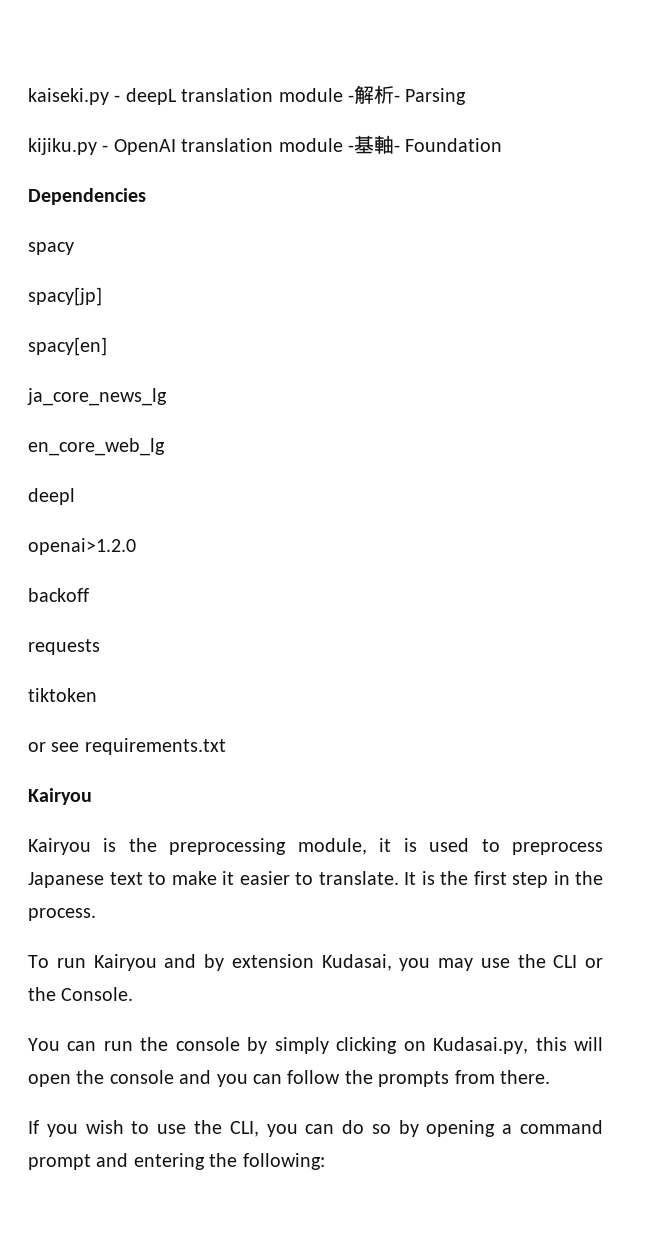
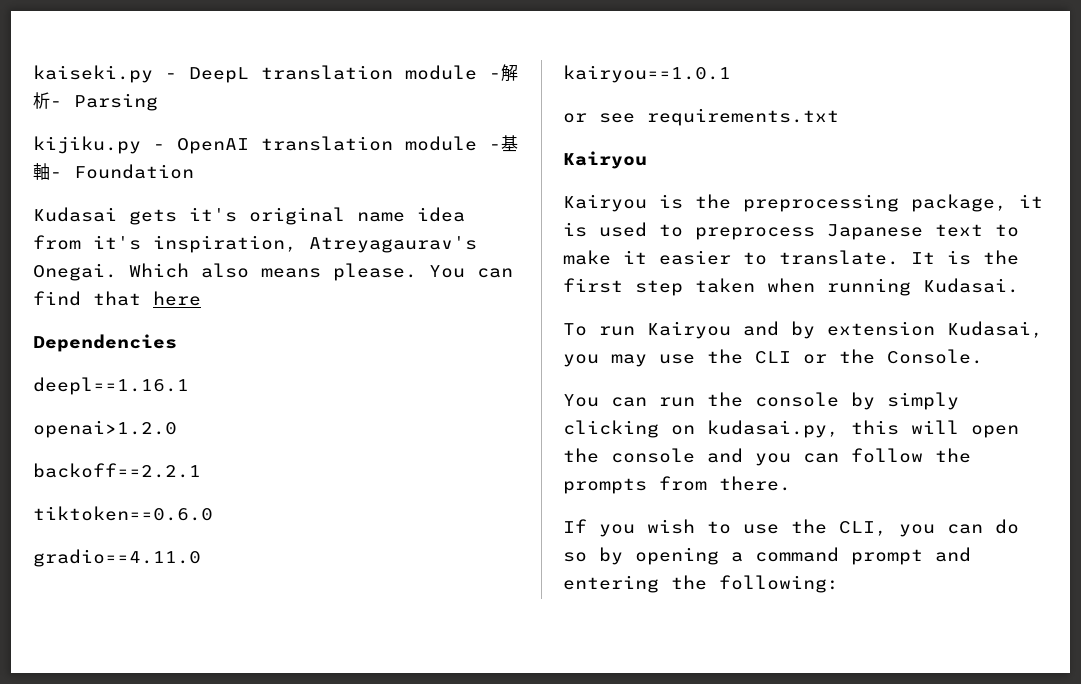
- kaiseki.py - deepL translation module -解析- Parsing
+ kaiseki.py - DeepL translation module -解析- Parsing
+ Kudasai gets it's original name idea from it's inspiration, Atreyagaurav's Onegai. Which also means please. You can find that here
  Dependencies
- spacy
- spacy[jp]
- spacy[en]
- ja_core_news_lg
- en_core_web_lg
- deepl
+ deepl==1.16.1
  openai>1.2.0
- backoff
- requests
- tiktoken
+ backoff==2.2.1
+ tiktoken==0.6.0
+ gradio==4.11.0
+ kairyou==1.0.1
- Kairyou is the preprocessing module, it is used to preprocess Japanese text to make it easier to translate.
+ Kairyou is the preprocessing package, it is used to preprocess Japanese text to make it easier to translate.
- It is the first step in the process.
+ It is the first step taken when running Kudasai.
- You can run the console by simply clicking on Kudasai.py, this will open the console and you can follow the prompts from there.
+ You can run the console by simply clicking on kudasai.py, this will open the console and you can follow the prompts from there.

